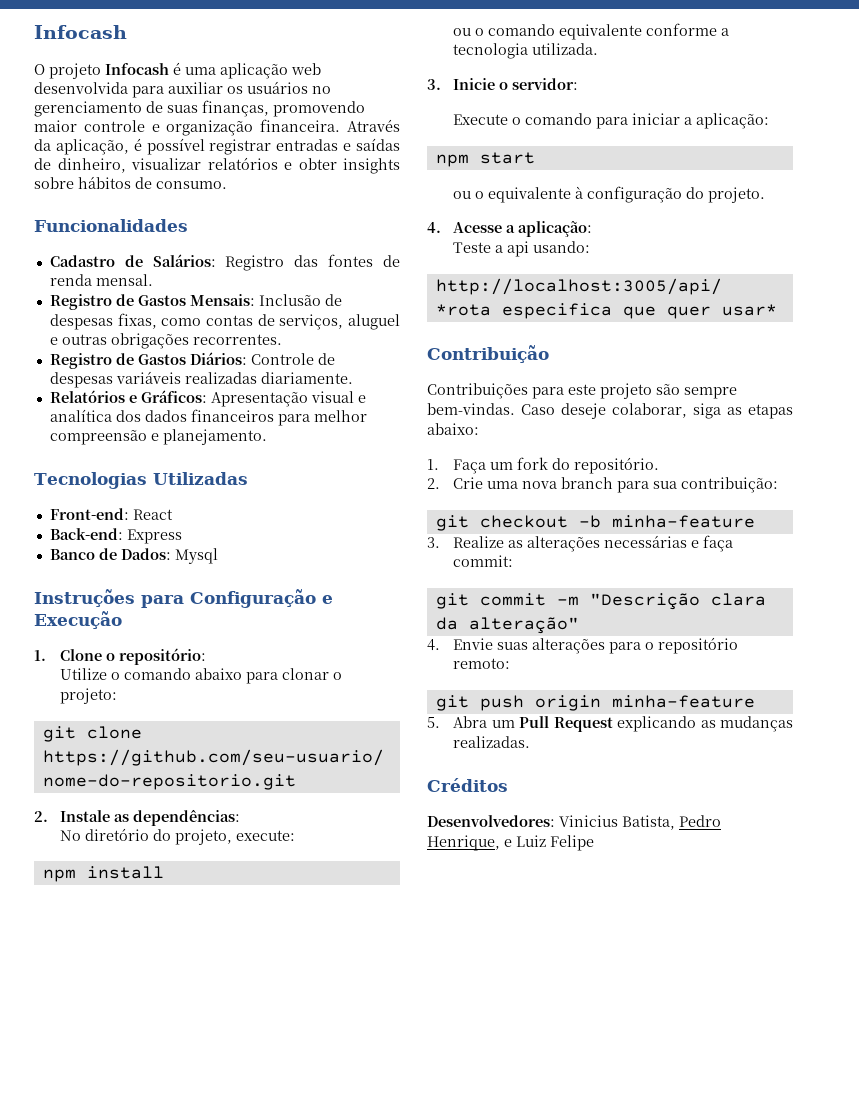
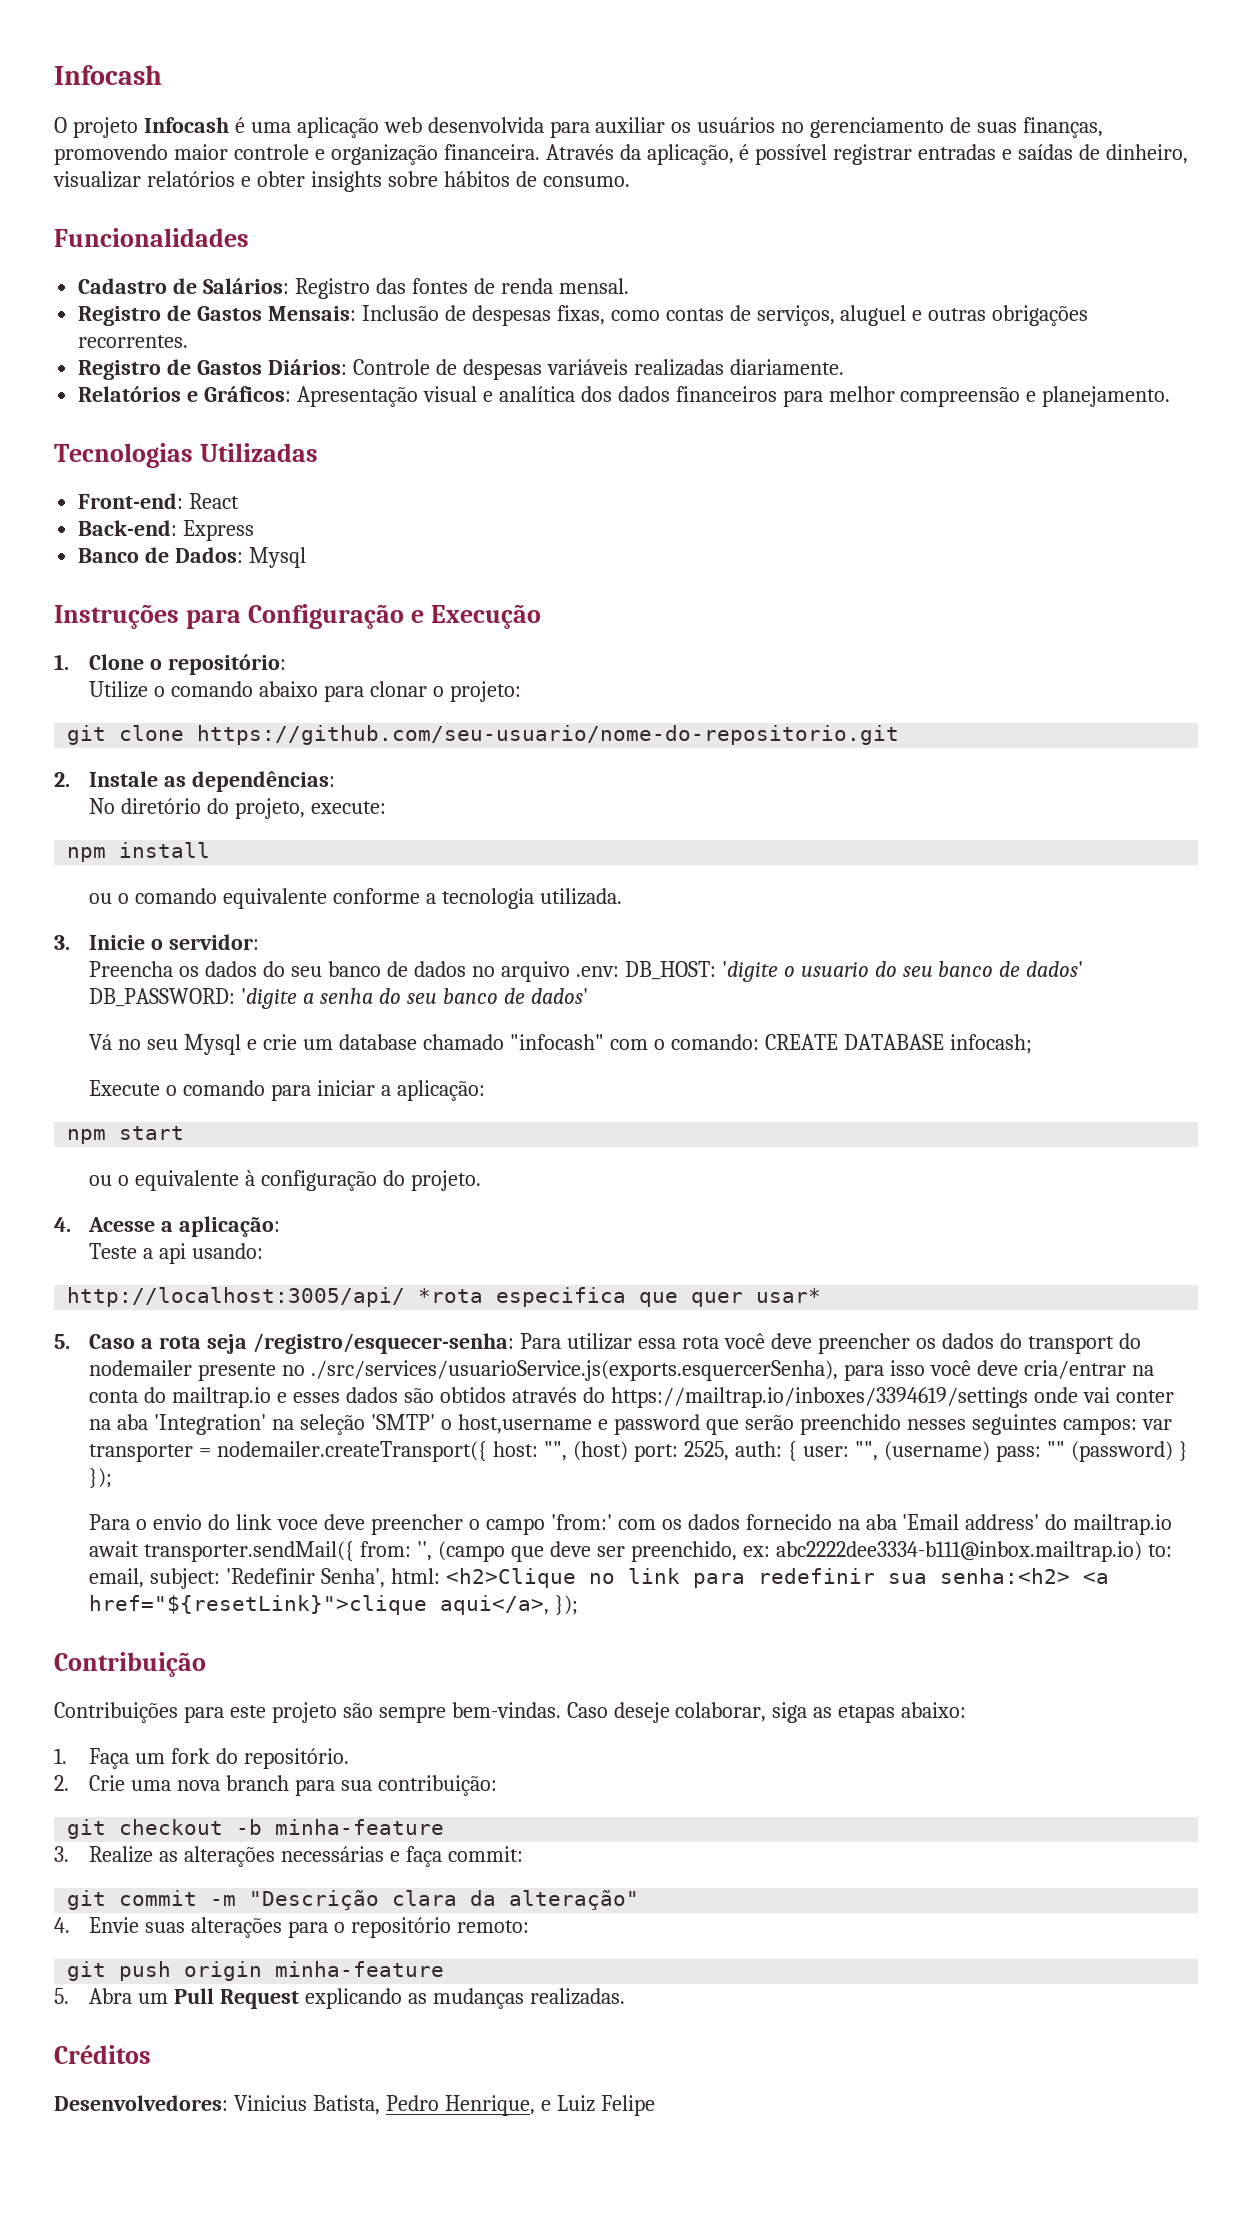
+ Preencha os dados do seu banco de dados no arquivo .env: DB_HOST: 'digite o usuario do seu banco de dados' DB_PASSWORD: 'digite a senha do seu banco de dados'
+ Vá no seu Mysql e crie um database chamado "infocash" com o comando: CREATE DATABASE infocash;
+ 5. Caso a rota seja /registro/esquecer-senha: Para utilizar essa rota você deve preencher os dados do transport do nodemailer presente no ./src/services/usuarioService.js(exports.esquercerSenha), para isso você deve cria/entrar na conta do mailtrap.io e esses dados são obtidos através do https://mailtrap.io/inboxes/3394619/settings onde vai conter na aba 'Integration' na seleção 'SMTP' o host,username e password que serão preenchido nesses seguintes campos: var transporter = nodemailer.createTransport({ host: "", (host) port: 2525, auth: { user: "", (username) pass: "" (password) } });
+ Para o envio do link voce deve preencher o campo 'from:' com os dados fornecido na aba 'Email address' do mailtrap.io await transporter.sendMail({ from: '', (campo que deve ser preenchido, ex: abc2222dee3334-b111@inbox.mailtrap.io) to: email, subject: 'Redefinir Senha', html: <h2>Clique no link para redefinir sua senha:<h2> <a href="${resetLink}">clique aqui</a>, });

